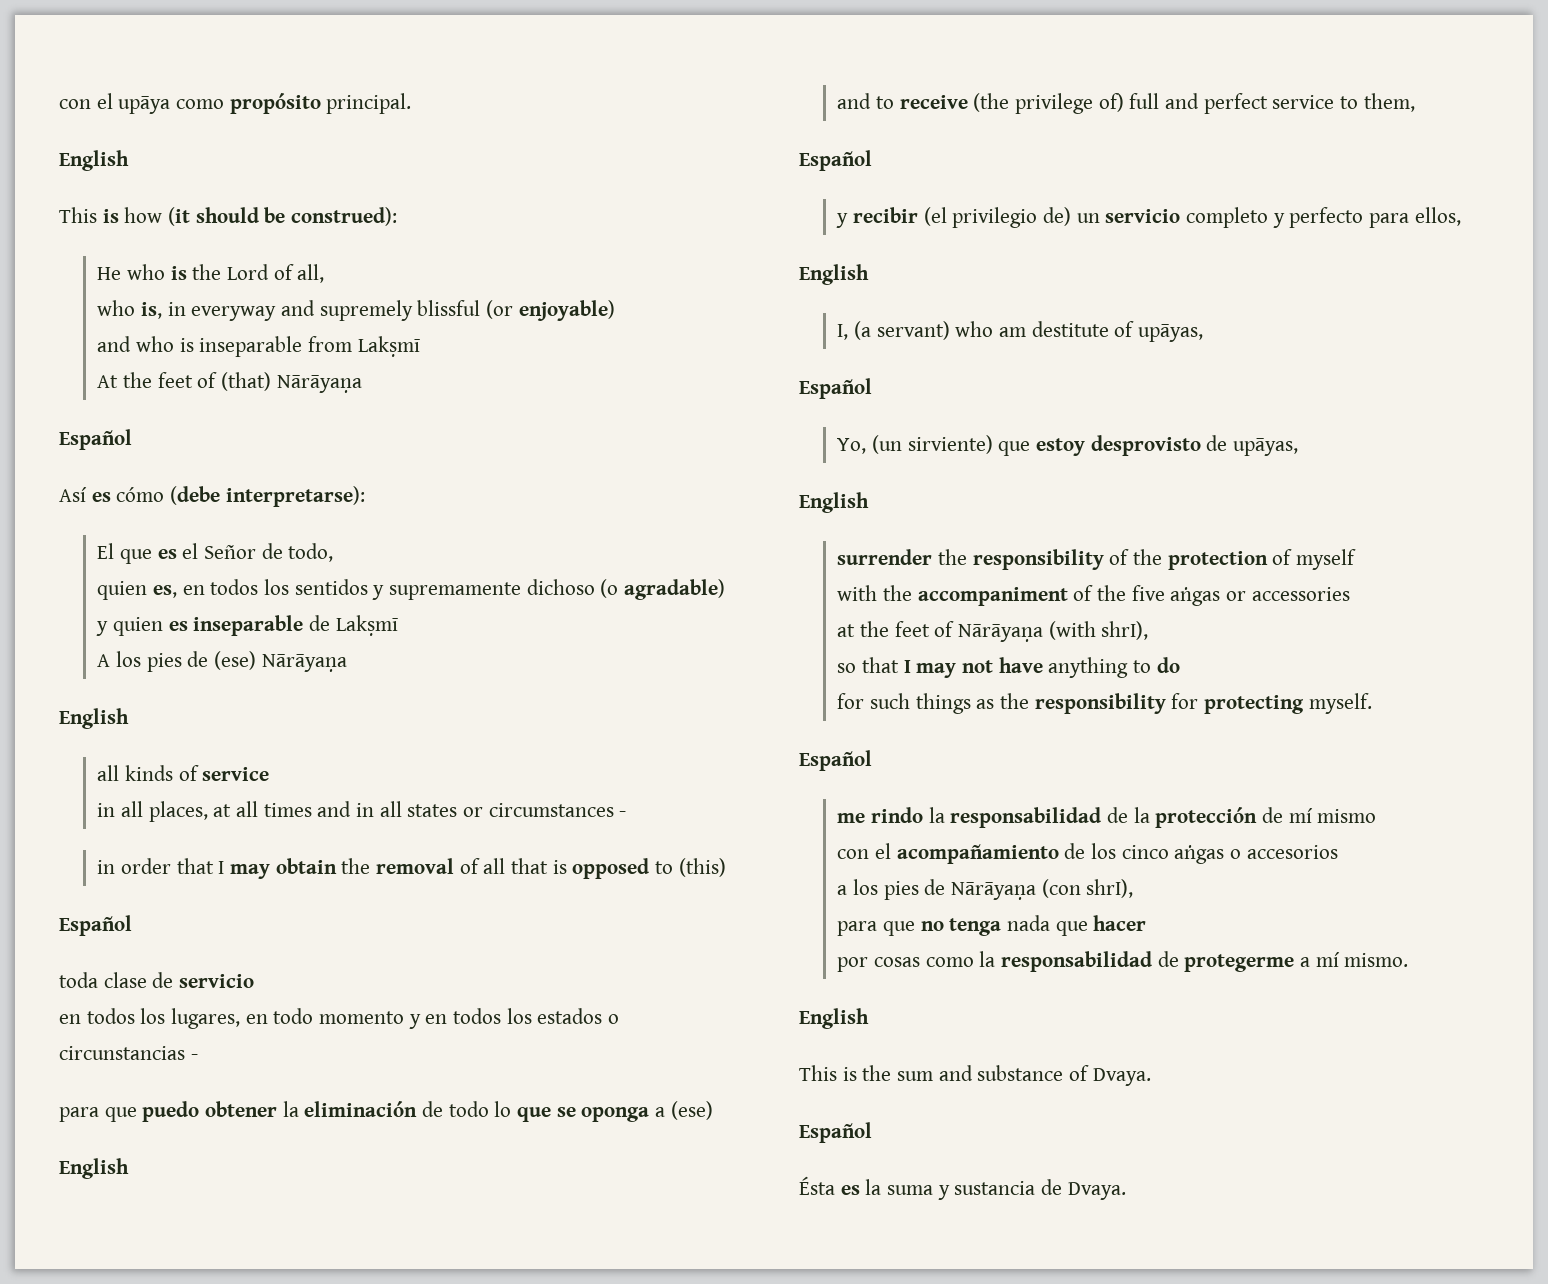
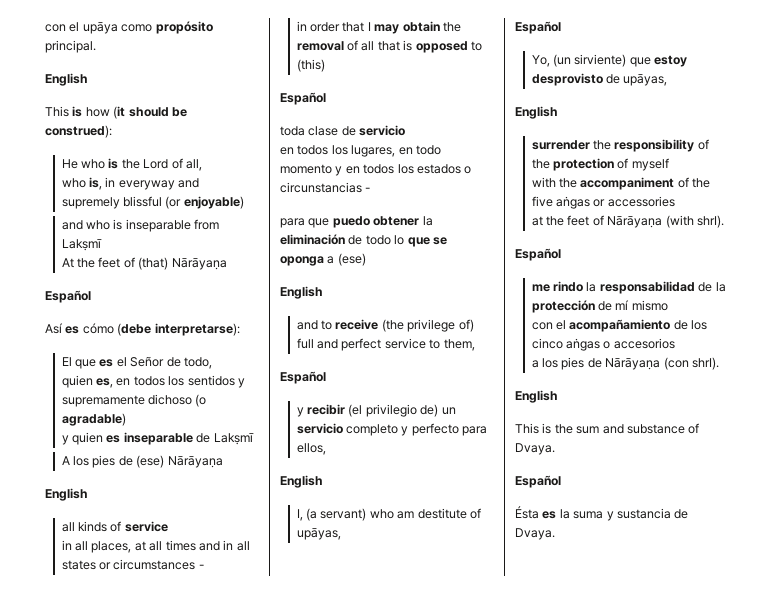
- at the feet of Nārāyaṇa (with shrI),
- so that I may not have anything to do
- for such things as the responsibility for protecting myself.
+ at the feet of Nārāyaṇa (with shrI).
- a los pies de Nārāyaṇa (con shrI),
- para que no tenga nada que hacer
- por cosas como la responsabilidad de protegerme a mí mismo.
+ a los pies de Nārāyaṇa (con shrI).

